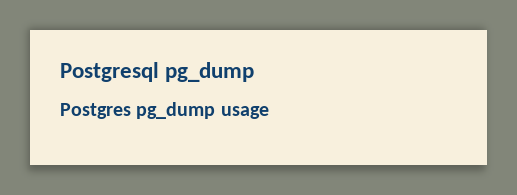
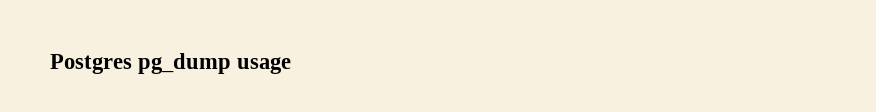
- Postgresql pg_dump

